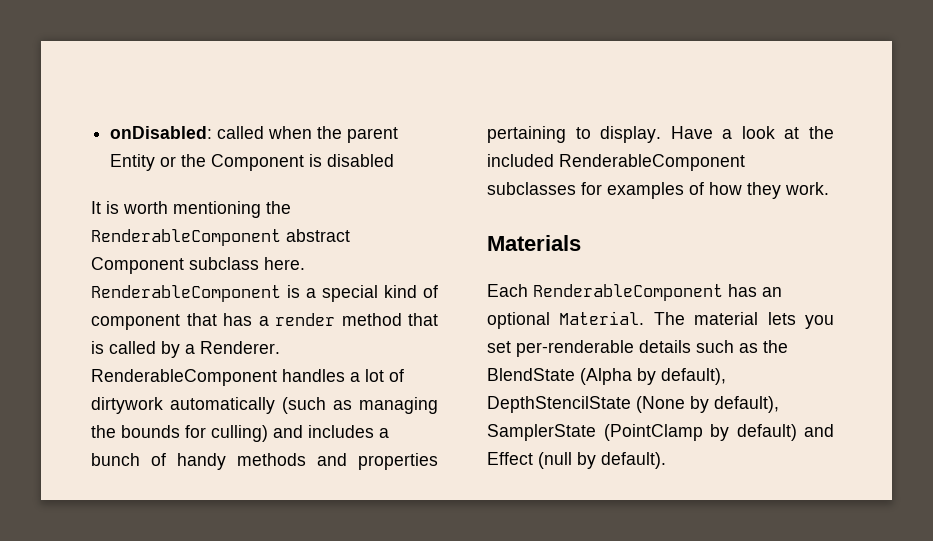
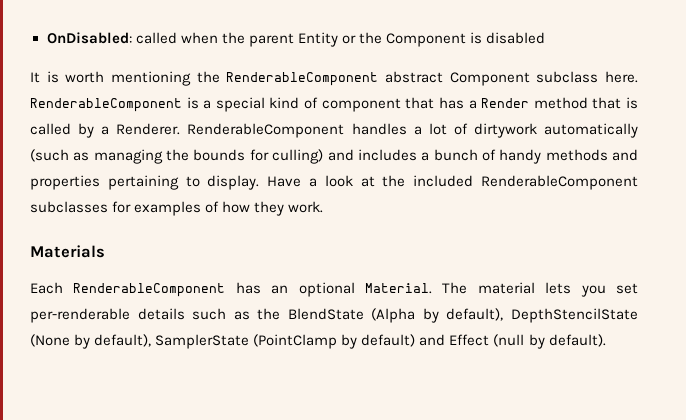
- onDisabled: called when the parent Entity or the Component is disabled
+ OnDisabled: called when the parent Entity or the Component is disabled
- RenderableComponent is a special kind of component that has a render method that is called by a Renderer.
+ RenderableComponent is a special kind of component that has a Render method that is called by a Renderer.

